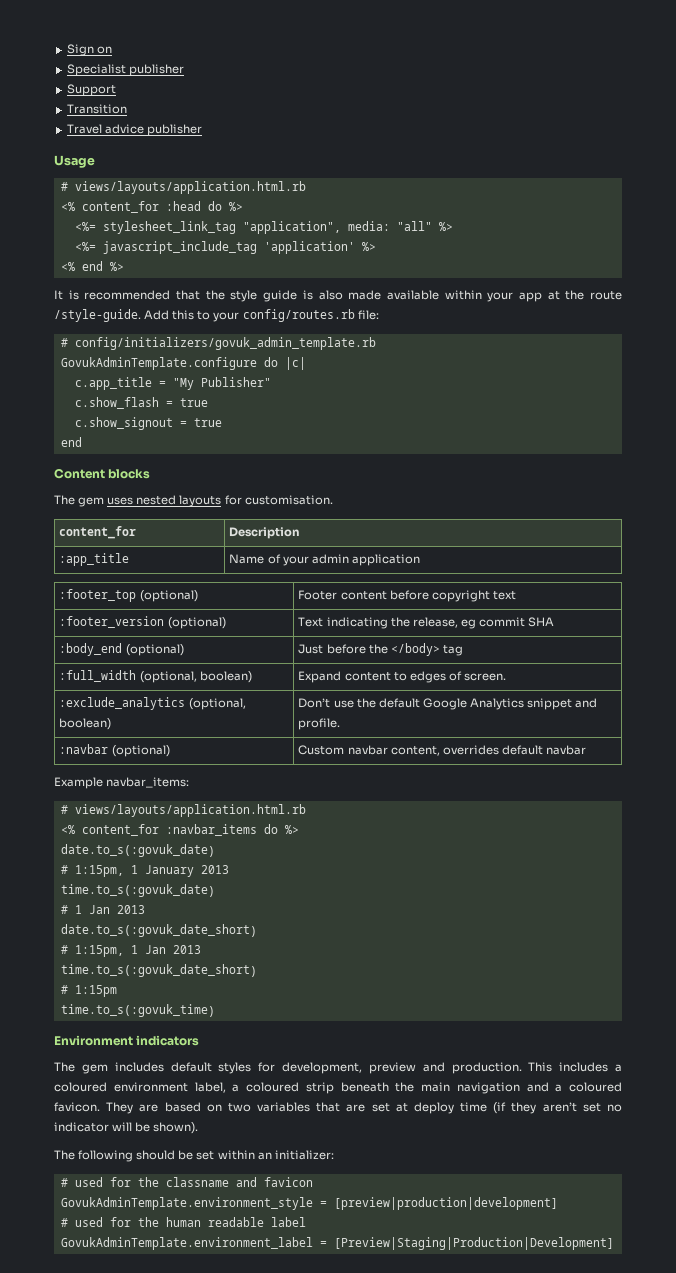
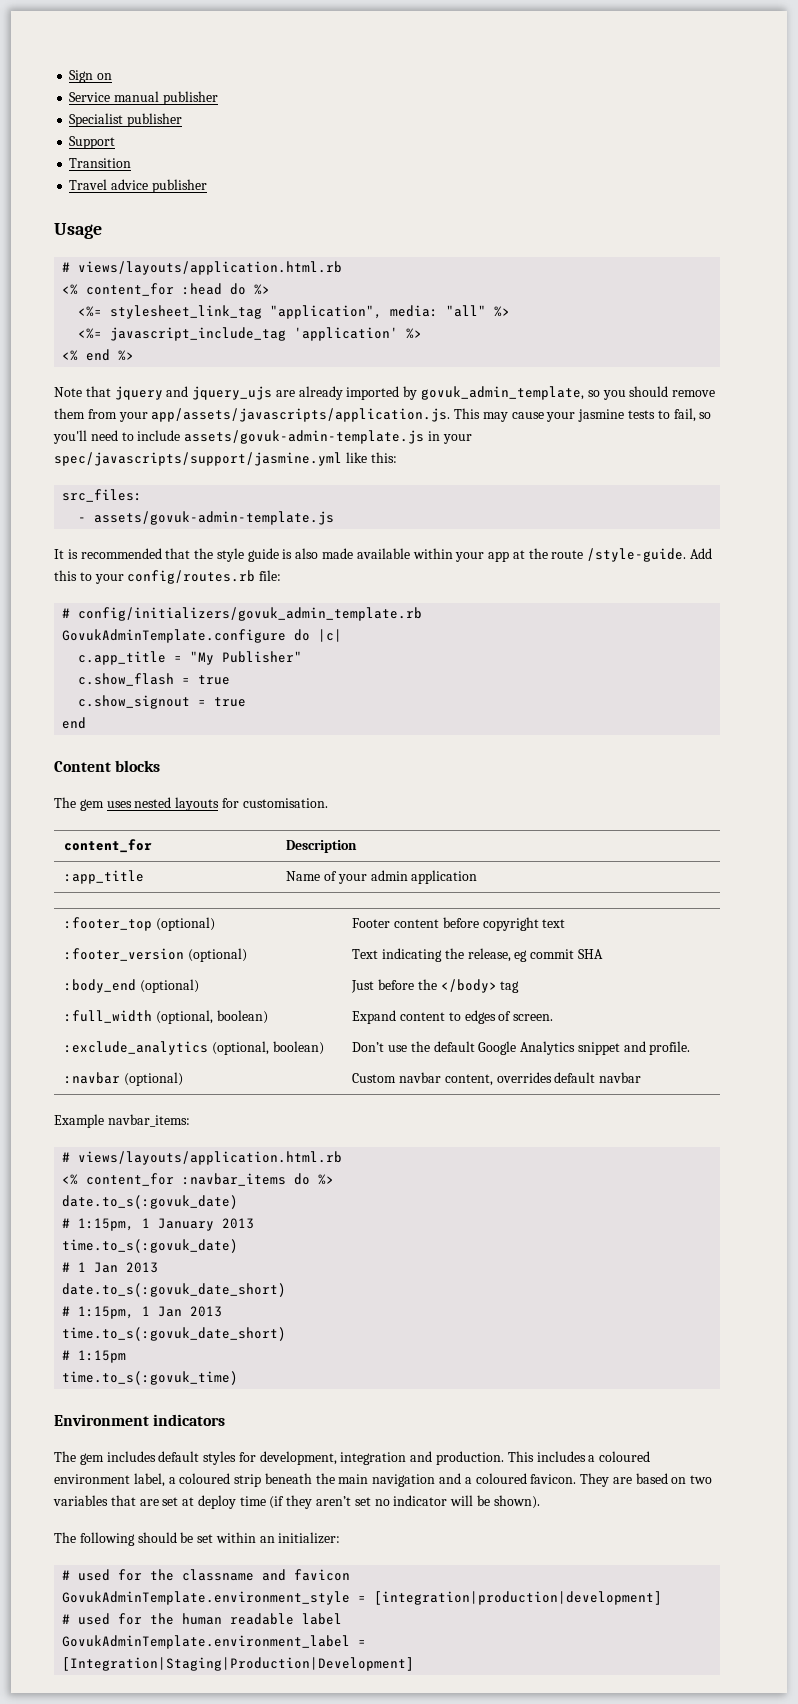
+ Service manual publisher
+ Note that jquery and jquery_ujs are already imported by govuk_admin_template, so you should remove them from your app/assets/javascripts/application.js. This may cause your jasmine tests to fail, so you'll need to include assets/govuk-admin-template.js in your spec/javascripts/support/jasmine.yml like this:
+ src_files:
+ - assets/govuk-admin-template.js
- The gem includes default styles for development, preview and production.
+ The gem includes default styles for development, integration and production.
- GovukAdminTemplate.environment_style = [preview|production|development]
+ GovukAdminTemplate.environment_style = [integration|production|development]
- GovukAdminTemplate.environment_label = [Preview|Staging|Production|Development]
+ GovukAdminTemplate.environment_label = [Integration|Staging|Production|Development]

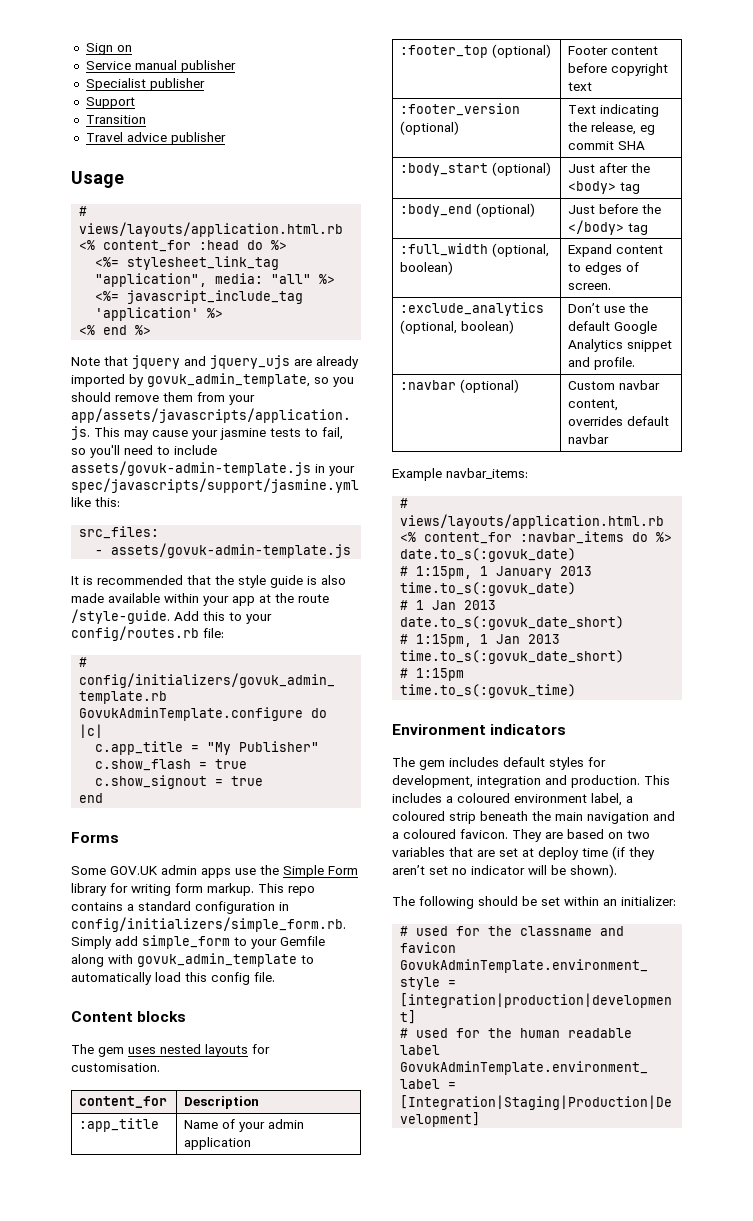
+ Forms
+ Some GOV.UK admin apps use the Simple Form library for writing form markup. This repo contains a standard configuration in config/initializers/simple_form.rb. Simply add simple_form to your Gemfile along with govuk_admin_template to automatically load this config file.
+ :body_start (optional) | Just after the <body> tag

